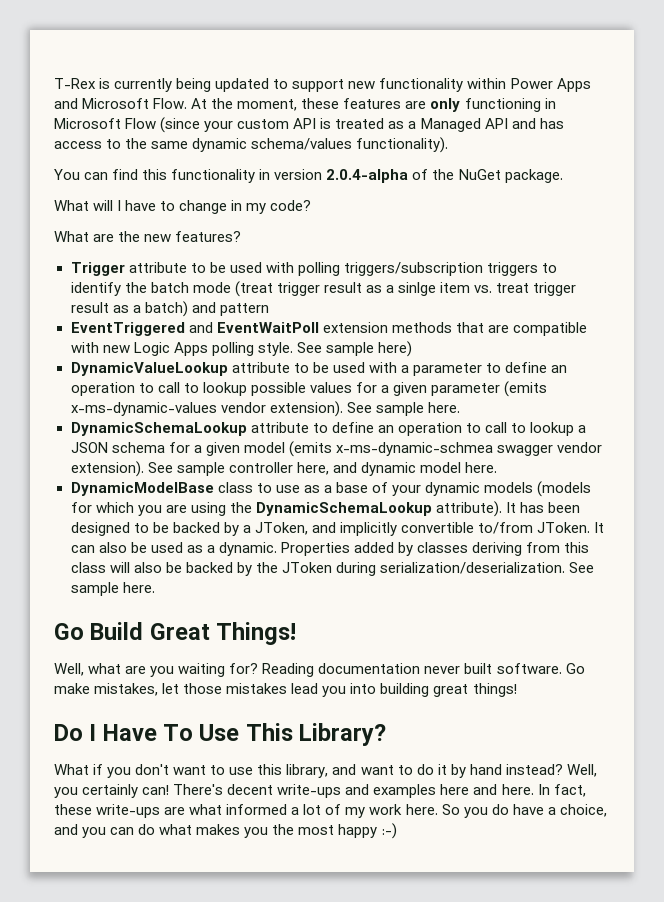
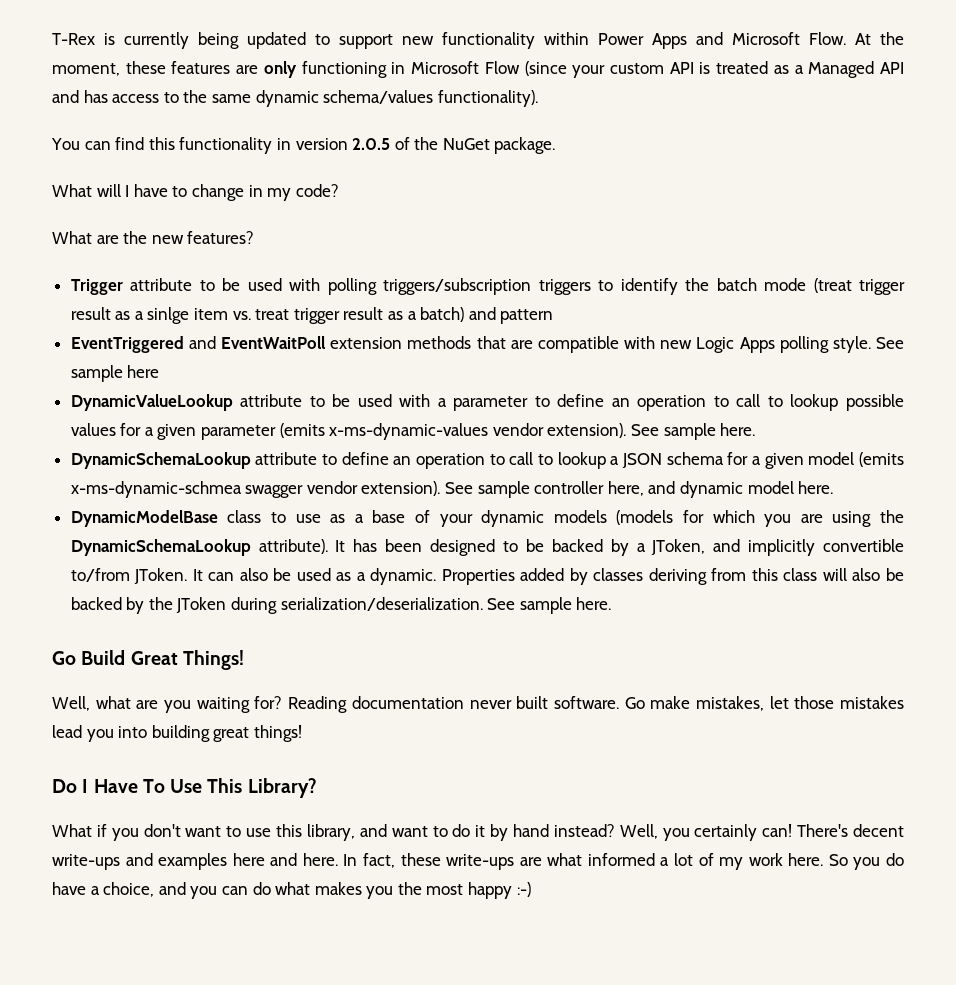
- You can find this functionality in version 2.0.4-alpha of the NuGet package.
+ You can find this functionality in version 2.0.5 of the NuGet package.
- See sample here)
+ See sample here

